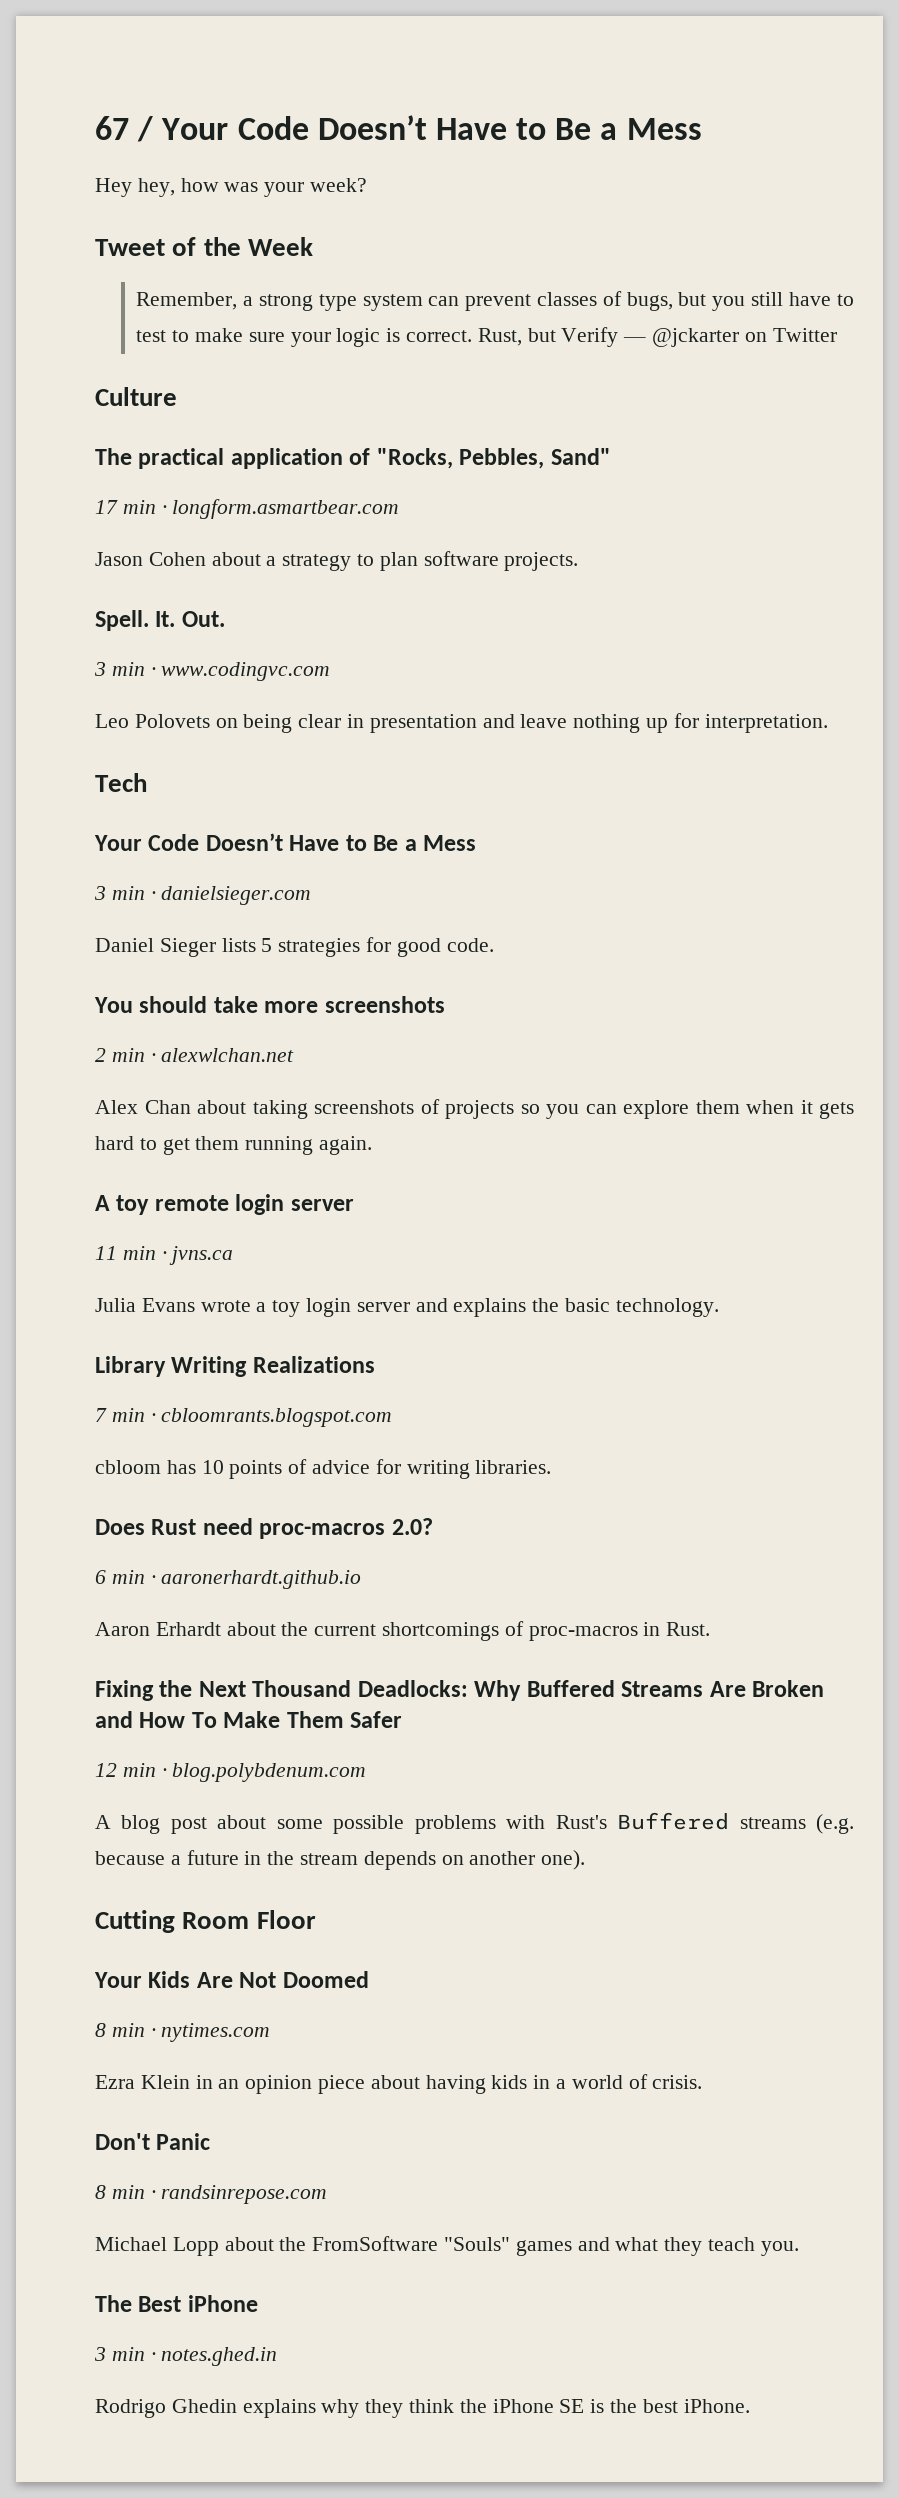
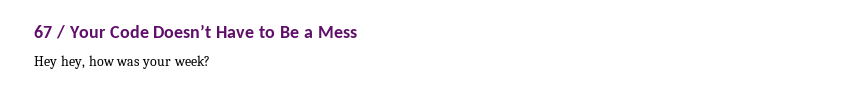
- Tweet of the Week
- Remember, a strong type system can prevent classes of bugs, but you still have to test to make sure your logic is correct. Rust, but Verify — @jckarter on Twitter
- Culture
- The practical application of "Rocks, Pebbles, Sand"
- 17 min · longform.asmartbear.com
- Jason Cohen about a strategy to plan software projects.
- Spell. It. Out.
- 3 min · www.codingvc.com
- Leo Polovets on being clear in presentation and leave nothing up for interpretation.
- Tech
- Your Code Doesn’t Have to Be a Mess
- 3 min · danielsieger.com
- Daniel Sieger lists 5 strategies for good code.
- You should take more screenshots
- 2 min · alexwlchan.net
- Alex Chan about taking screenshots of projects so you can explore them when it gets hard to get them running again.
- A toy remote login server
- 11 min · jvns.ca
- Julia Evans wrote a toy login server and explains the basic technology.
- Library Writing Realizations
- 7 min · cbloomrants.blogspot.com
- cbloom has 10 points of advice for writing libraries.
- Does Rust need proc-macros 2.0?
- 6 min · aaronerhardt.github.io
- Aaron Erhardt about the current shortcomings of proc-macros in Rust.
- Fixing the Next Thousand Deadlocks: Why Buffered Streams Are Broken and How To Make Them Safer
- 12 min · blog.polybdenum.com
- A blog post about some possible problems with Rust's Buffered streams (e.g. because a future in the stream depends on another one).
- Cutting Room Floor
- Your Kids Are Not Doomed
- 8 min · nytimes.com
- Ezra Klein in an opinion piece about having kids in a world of crisis.
- Don't Panic
- 8 min · randsinrepose.com
- Michael Lopp about the FromSoftware "Souls" games and what they teach you.
- The Best iPhone
- 3 min · notes.ghed.in
- Rodrigo Ghedin explains why they think the iPhone SE is the best iPhone.

